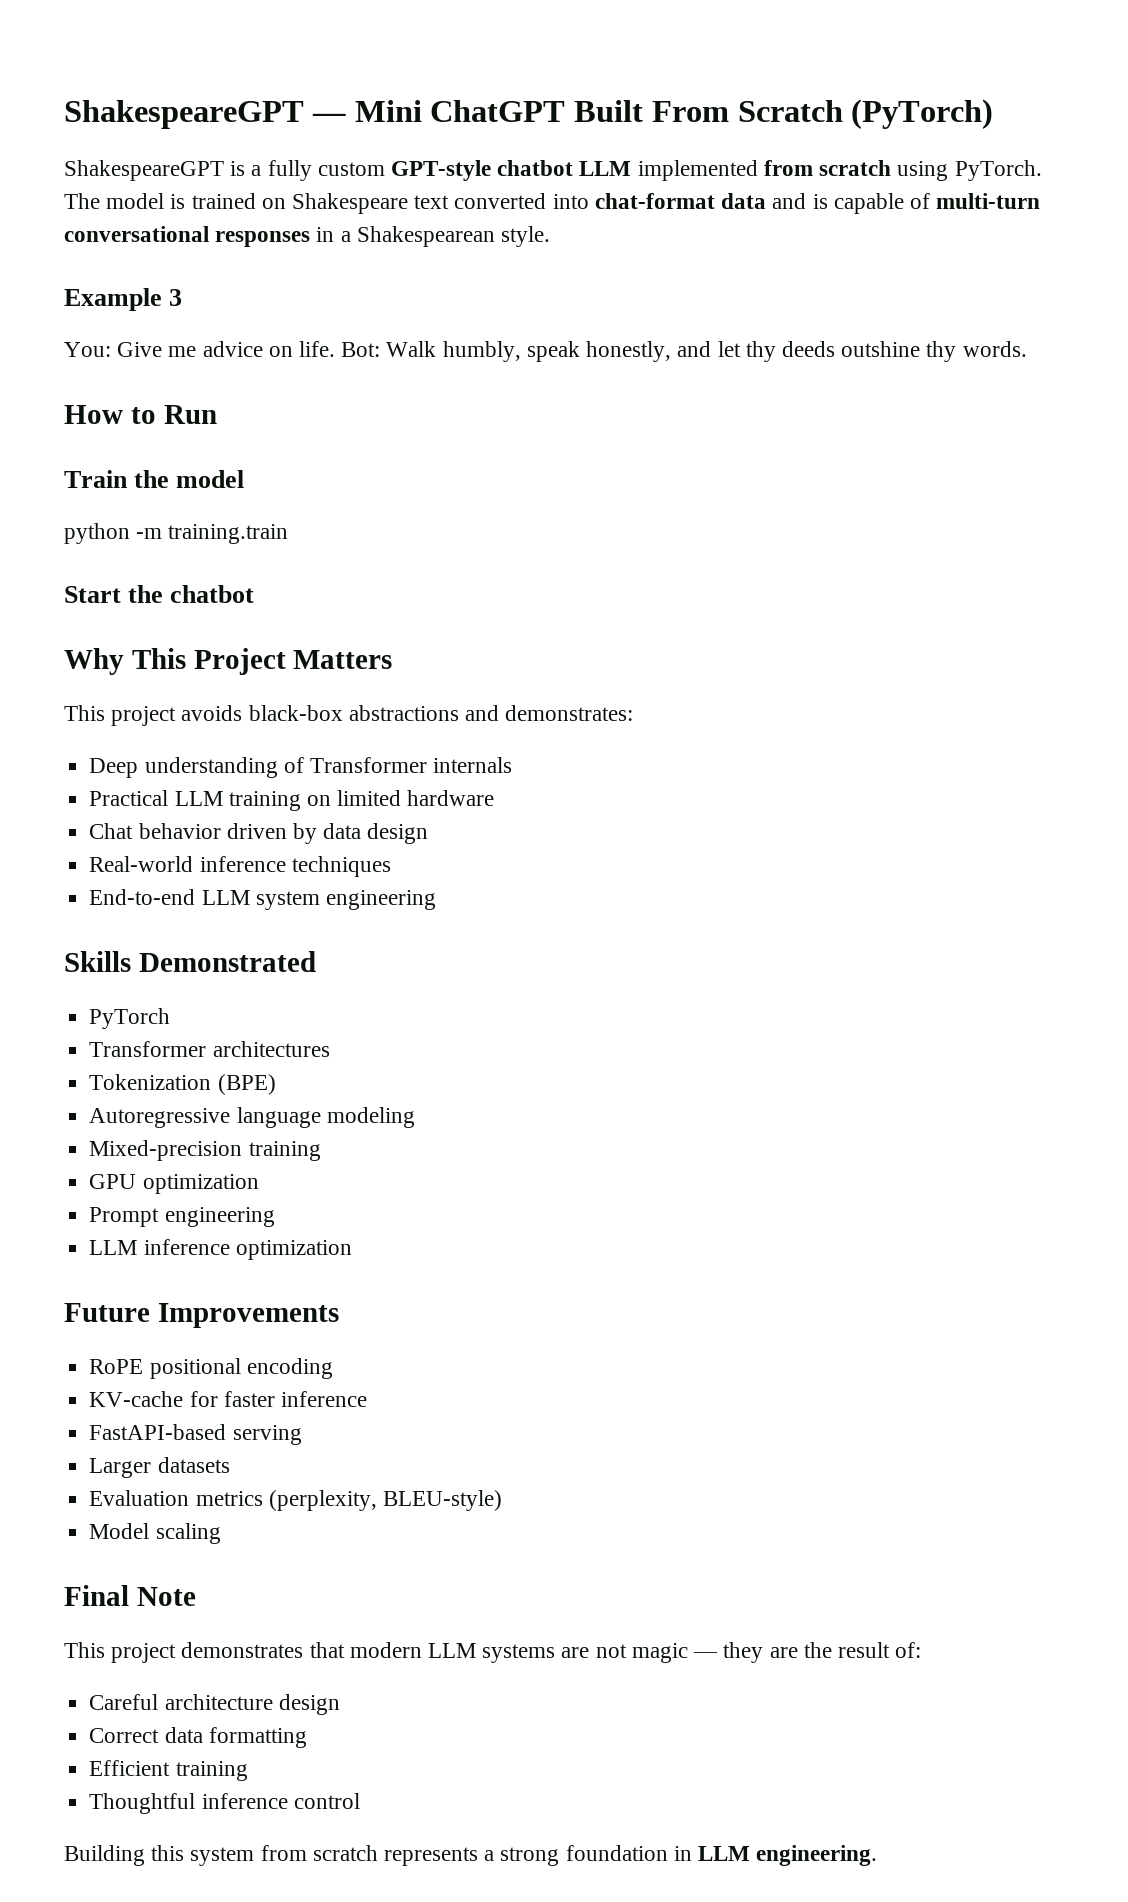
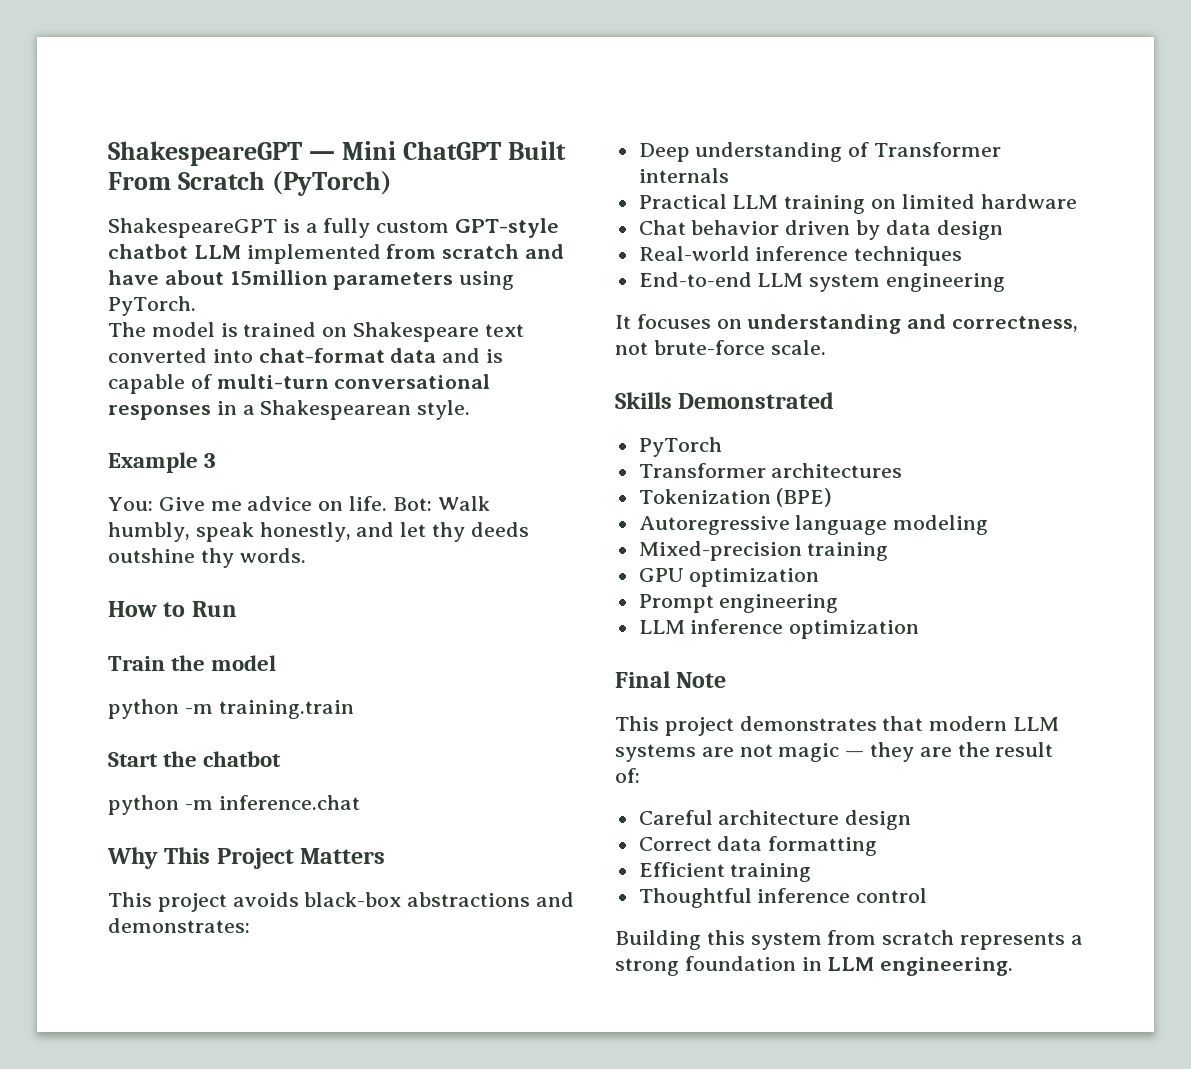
- ShakespeareGPT is a fully custom GPT-style chatbot LLM implemented from scratch using PyTorch.
+ ShakespeareGPT is a fully custom GPT-style chatbot LLM implemented from scratch and have about 15million parameters using PyTorch.
+ python -m inference.chat
+ It focuses on understanding and correctness, not brute-force scale.
- Future Improvements
- RoPE positional encoding
- KV-cache for faster inference
- FastAPI-based serving
- Larger datasets
- Evaluation metrics (perplexity, BLEU-style)
- Model scaling

